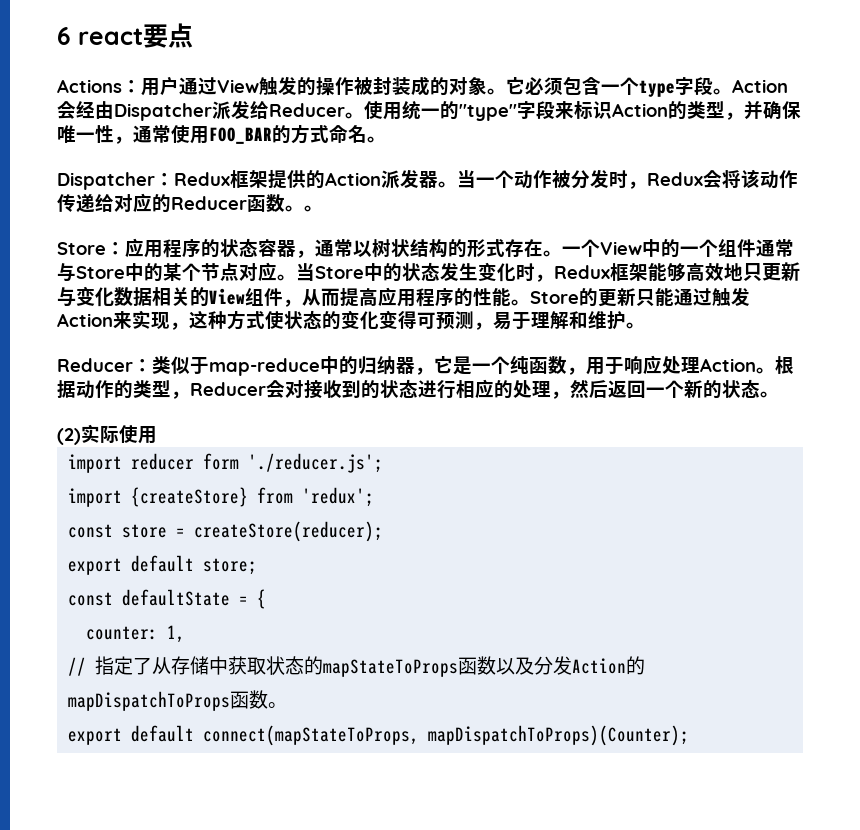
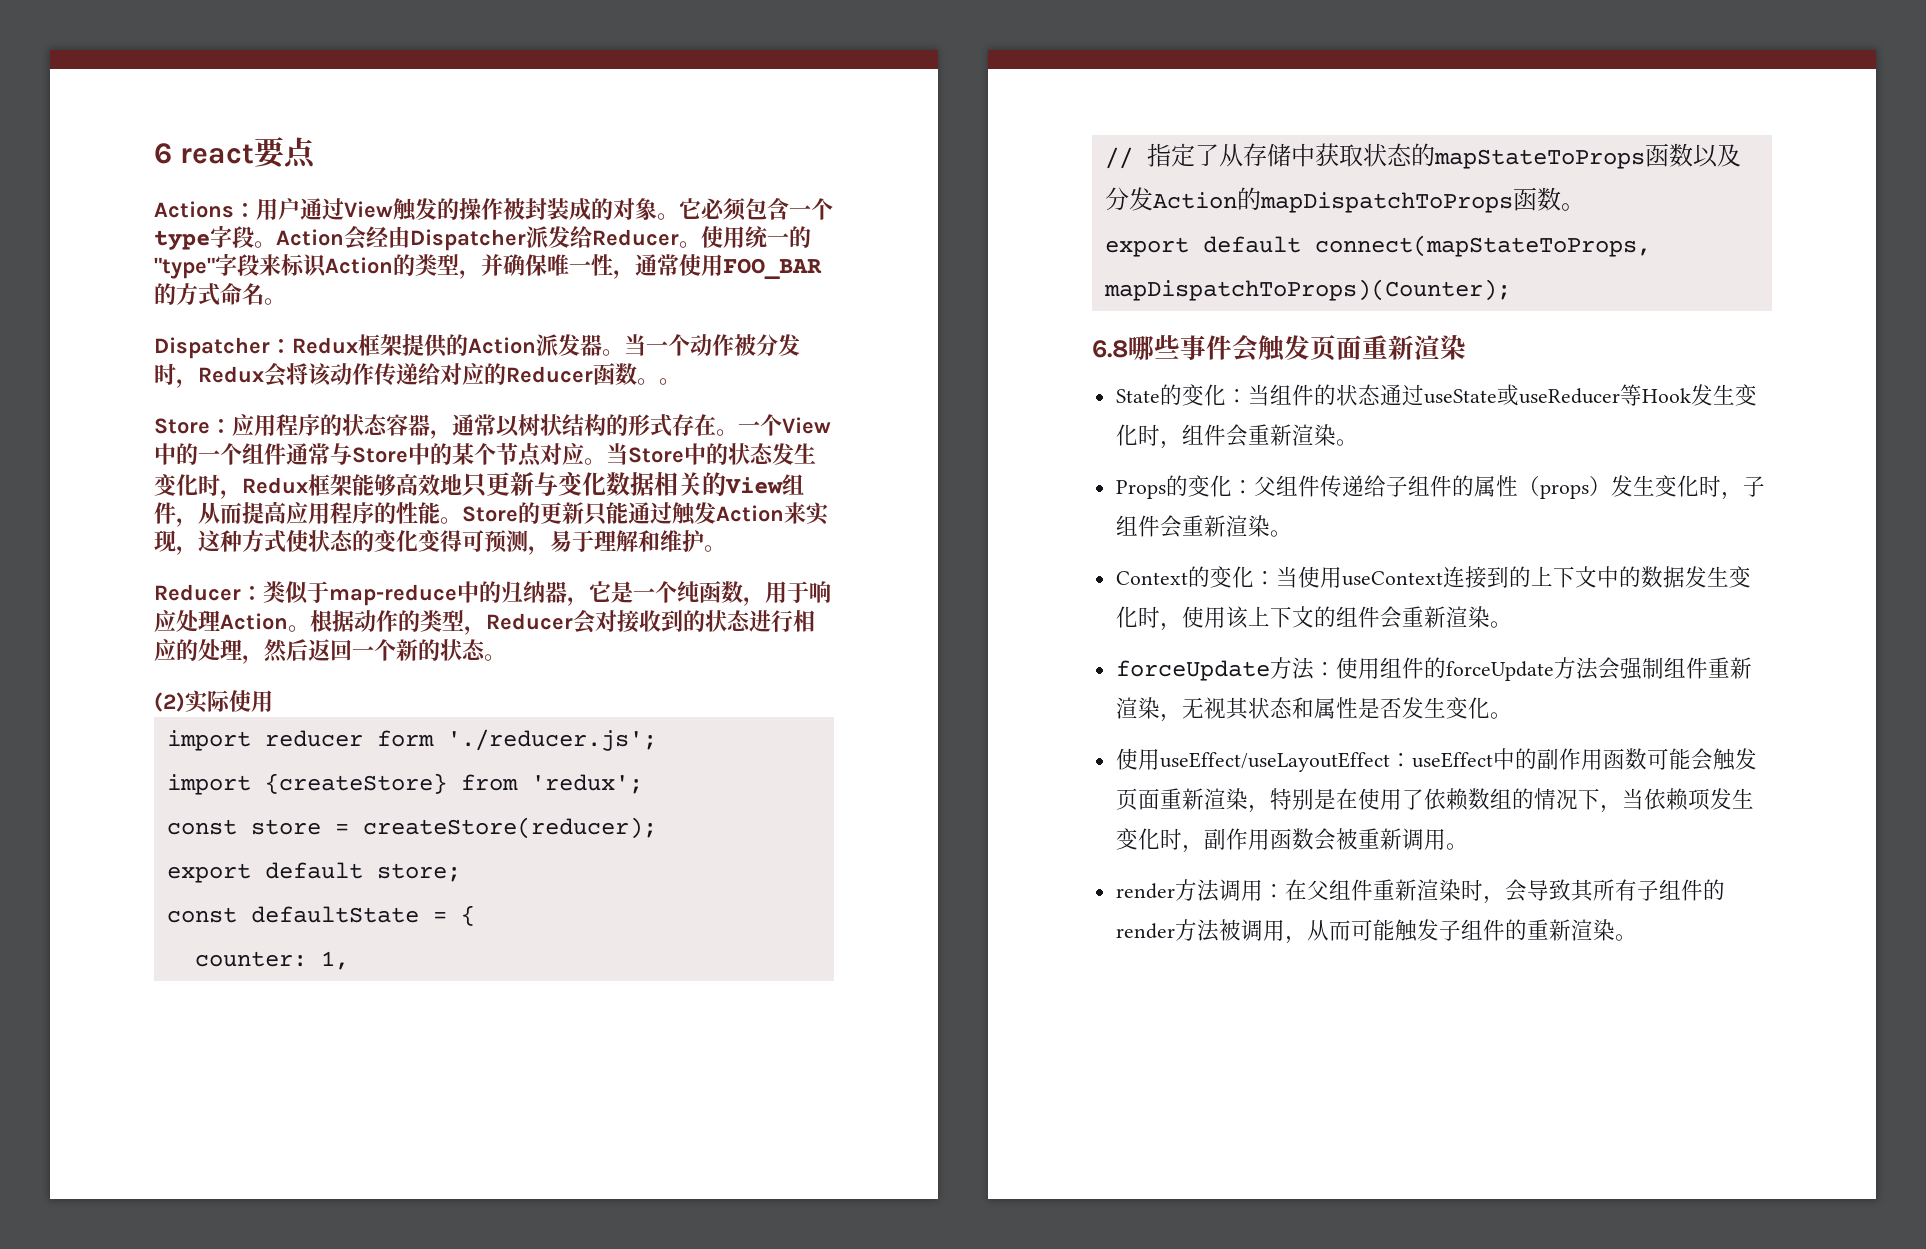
+ 6.8哪些事件会触发页面重新渲染
+ State的变化：当组件的状态通过useState或useReducer等Hook发生变化时，组件会重新渲染。
+ Props的变化：父组件传递给子组件的属性（props）发生变化时，子组件会重新渲染。
+ Context的变化：当使用useContext连接到的上下文中的数据发生变化时，使用该上下文的组件会重新渲染。
+ forceUpdate方法：使用组件的forceUpdate方法会强制组件重新渲染，无视其状态和属性是否发生变化。
+ 使用useEffect/useLayoutEffect：useEffect中的副作用函数可能会触发页面重新渲染，特别是在使用了依赖数组的情况下，当依赖项发生变化时，副作用函数会被重新调用。
+ render方法调用：在父组件重新渲染时，会导致其所有子组件的render方法被调用，从而可能触发子组件的重新渲染。

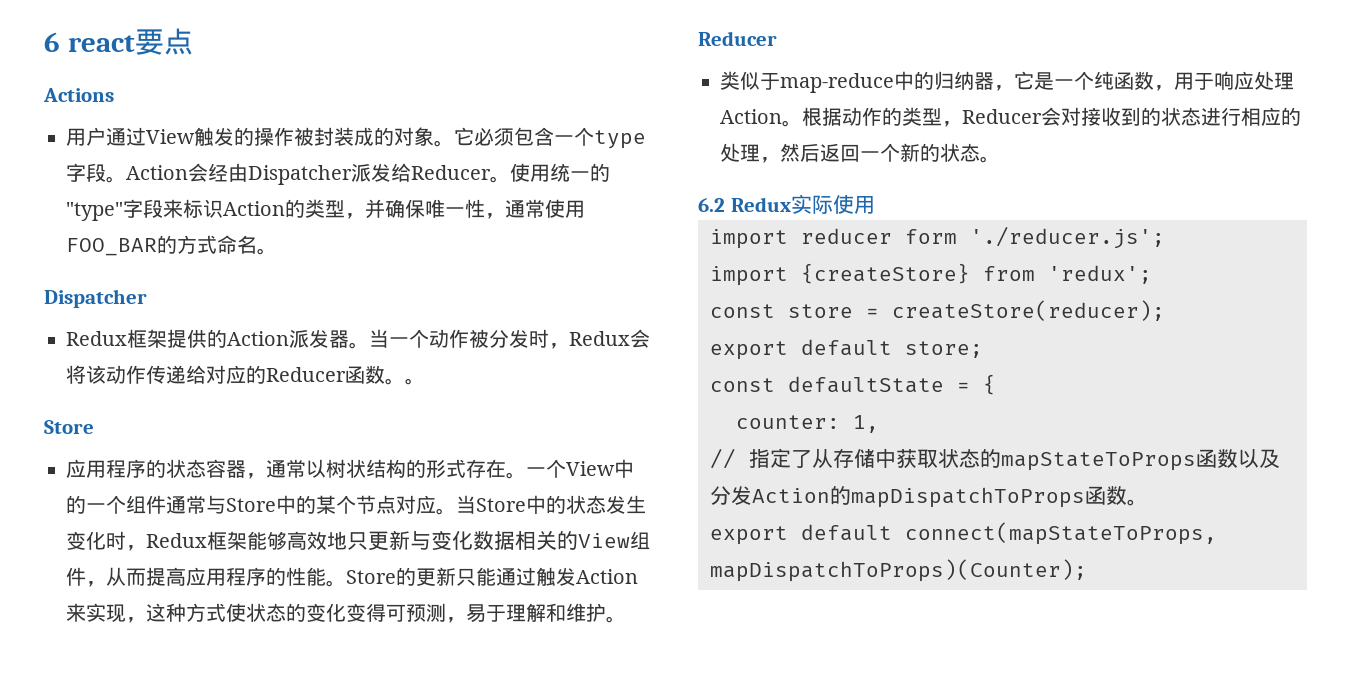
- Actions：用户通过View触发的操作被封装成的对象。
+ Actions
+ 用户通过View触发的操作被封装成的对象。
  使用统一的"type"字段来标识Action的类型，并确保唯一性，通常使用FOO_BAR的方式命名。
- Dispatcher：Redux框架提供的Action派发器。
+ Dispatcher
+ Redux框架提供的Action派发器。
  当一个动作被分发时，Redux会将该动作传递给对应的Reducer函数。。
- Store：应用程序的状态容器，通常以树状结构的形式存在。
+ Store
+ 应用程序的状态容器，通常以树状结构的形式存在。
  Store的更新只能通过触发Action来实现，这种方式使状态的变化变得可预测，易于理解和维护。
- Reducer：类似于map-reduce中的归纳器，它是一个纯函数，用于响应处理Action。
+ Reducer
+ 类似于map-reduce中的归纳器，它是一个纯函数，用于响应处理Action。
- (2)实际使用
+ 6.2 Redux实际使用
- 6.8哪些事件会触发页面重新渲染
- State的变化：当组件的状态通过useState或useReducer等Hook发生变化时，组件会重新渲染。
- Props的变化：父组件传递给子组件的属性（props）发生变化时，子组件会重新渲染。
- Context的变化：当使用useContext连接到的上下文中的数据发生变化时，使用该上下文的组件会重新渲染。
- forceUpdate方法：使用组件的forceUpdate方法会强制组件重新渲染，无视其状态和属性是否发生变化。
- 使用useEffect/useLayoutEffect：useEffect中的副作用函数可能会触发页面重新渲染，特别是在使用了依赖数组的情况下，当依赖项发生变化时，副作用函数会被重新调用。
- render方法调用：在父组件重新渲染时，会导致其所有子组件的render方法被调用，从而可能触发子组件的重新渲染。

